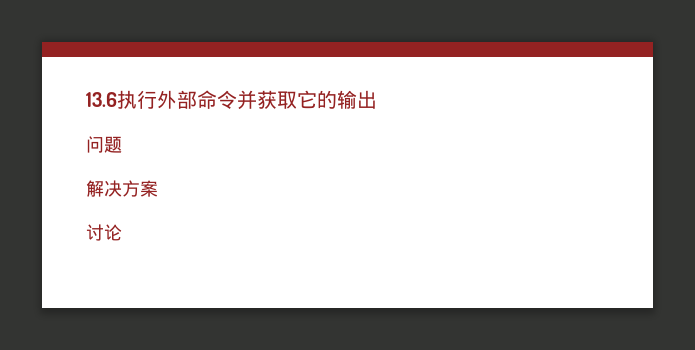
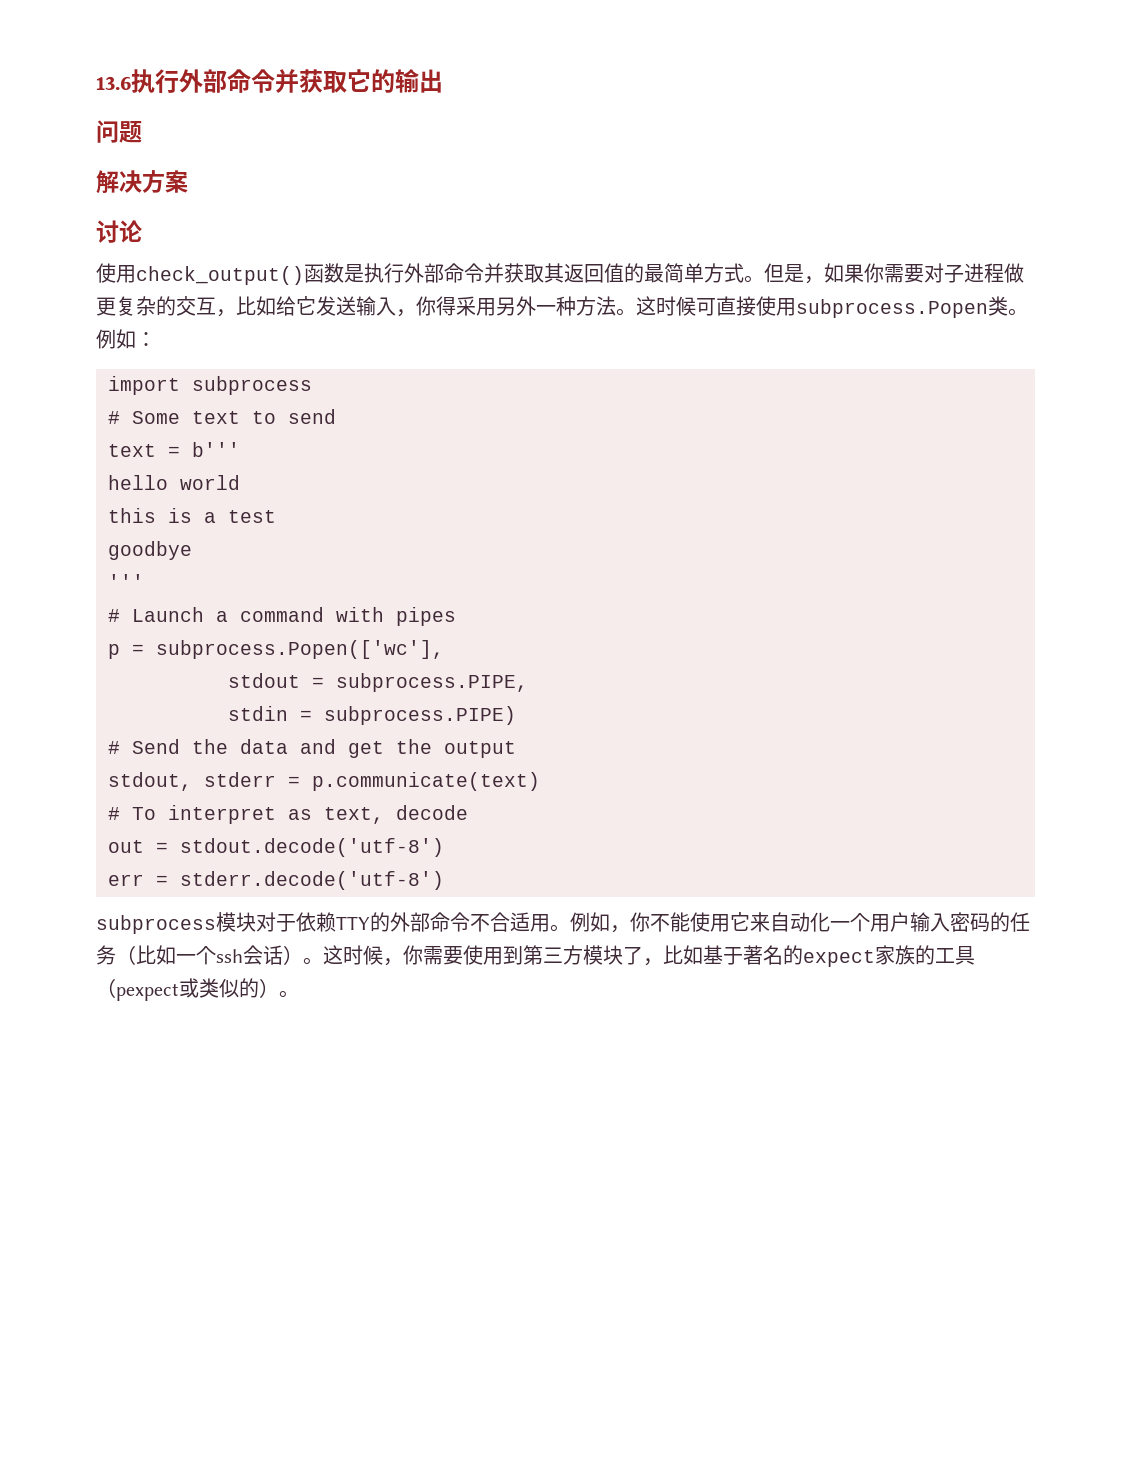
+ 使用check_output()函数是执行外部命令并获取其返回值的最简单方式。但是，如果你需要对子进程做更复杂的交互，比如给它发送输入，你得采用另外一种方法。这时候可直接使用subprocess.Popen类。例如：
+ import subprocess
+ # Some text to send
+ text = b'''
+ hello world
+ this is a test
+ goodbye
+ '''
+ # Launch a command with pipes
+ p = subprocess.Popen(['wc'],
+ stdout = subprocess.PIPE,
+ stdin = subprocess.PIPE)
+ # Send the data and get the output
+ stdout, stderr = p.communicate(text)
+ # To interpret as text, decode
+ out = stdout.decode('utf-8')
+ err = stderr.decode('utf-8')
+ subprocess模块对于依赖TTY的外部命令不合适用。例如，你不能使用它来自动化一个用户输入密码的任务（比如一个ssh会话）。这时候，你需要使用到第三方模块了，比如基于著名的expect家族的工具（pexpect或类似的）。

